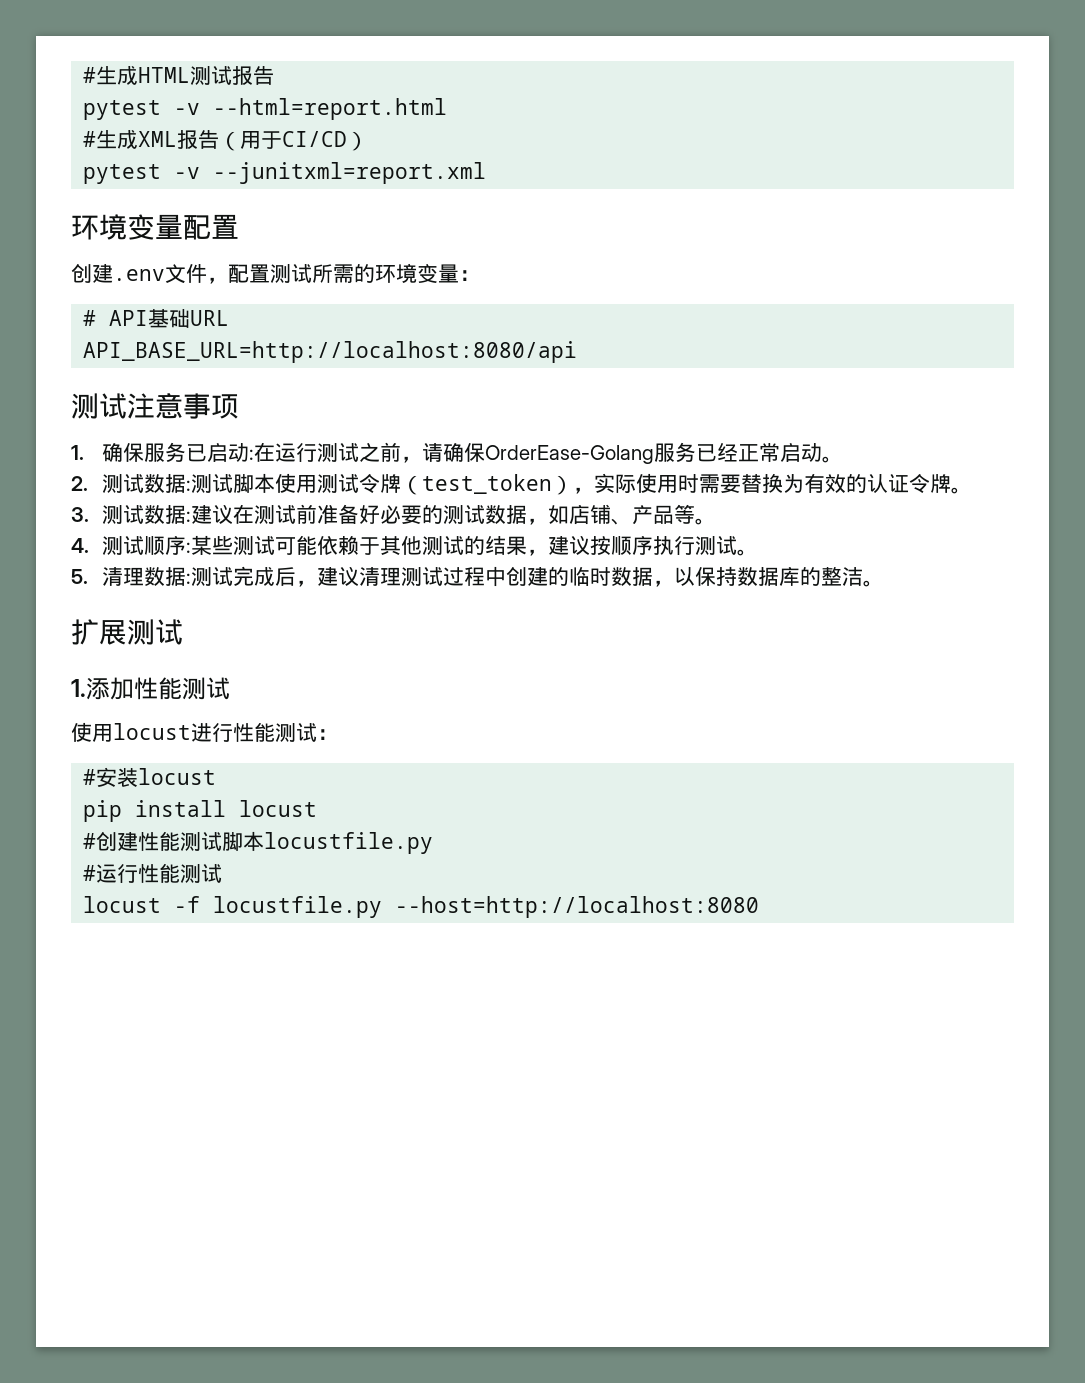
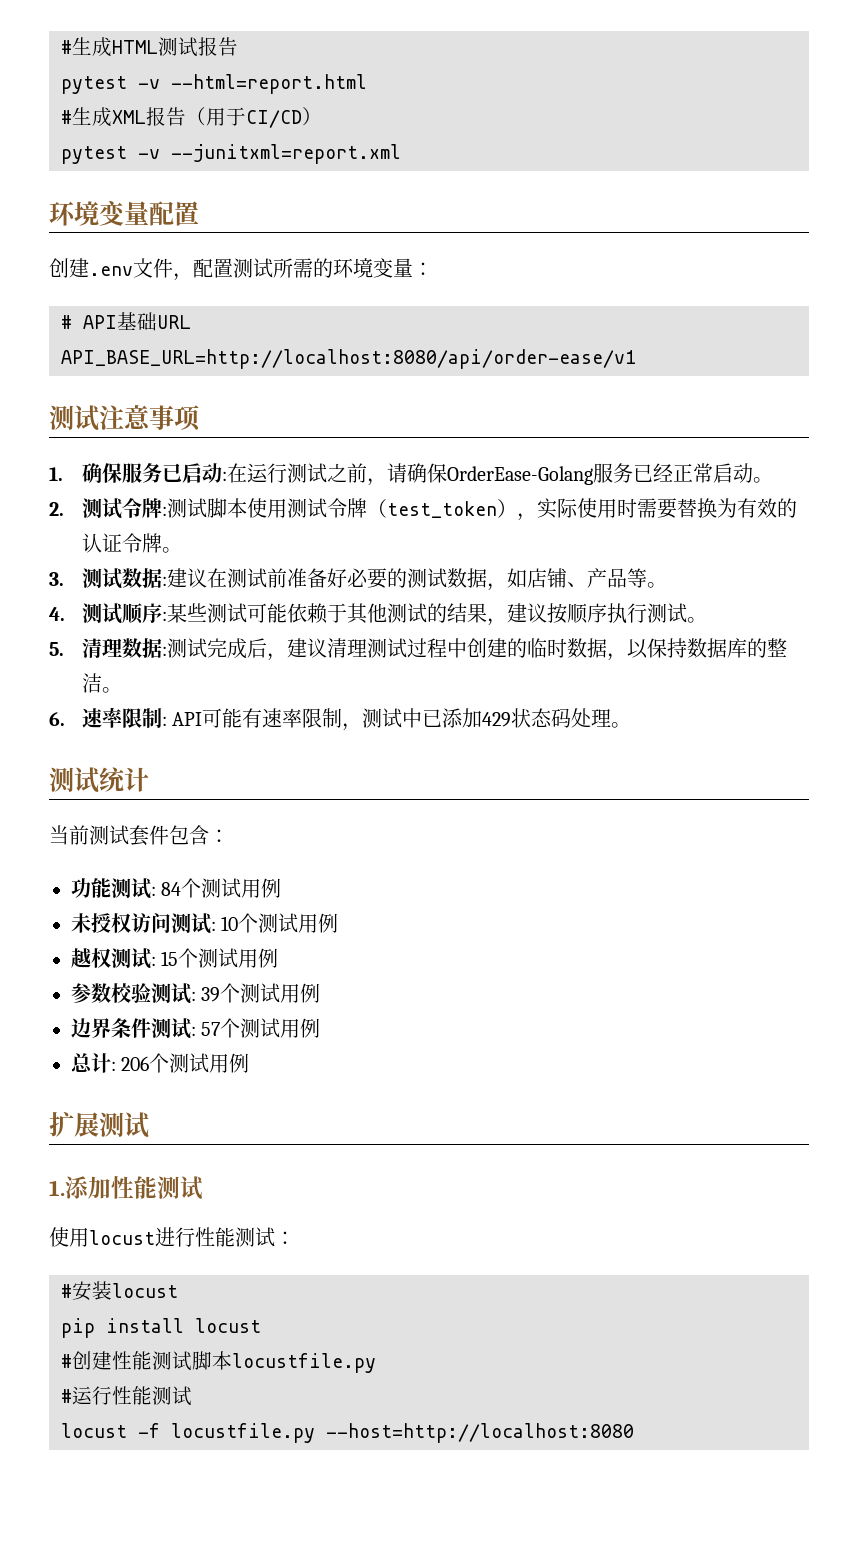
- API_BASE_URL=http://localhost:8080/api
+ API_BASE_URL=http://localhost:8080/api/order-ease/v1
- 2.测试数据:测试脚本使用测试令牌（test_token），实际使用时需要替换为有效的认证令牌。
+ 2.测试令牌:测试脚本使用测试令牌（test_token），实际使用时需要替换为有效的认证令牌。
+ 6.速率限制: API可能有速率限制，测试中已添加429状态码处理。
+ 测试统计
+ 当前测试套件包含：
+ 功能测试: 84个测试用例
+ 未授权访问测试: 10个测试用例
+ 越权测试: 15个测试用例
+ 参数校验测试: 39个测试用例
+ 边界条件测试: 57个测试用例
+ 总计: 206个测试用例

